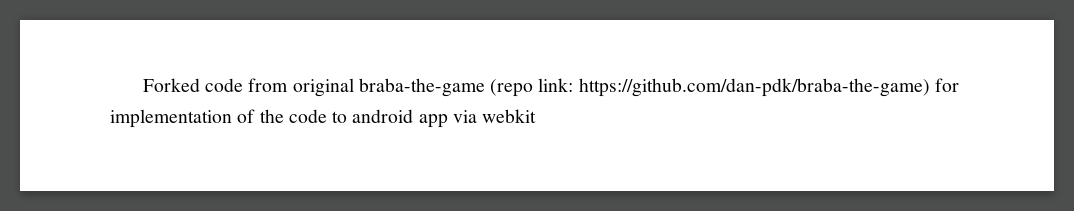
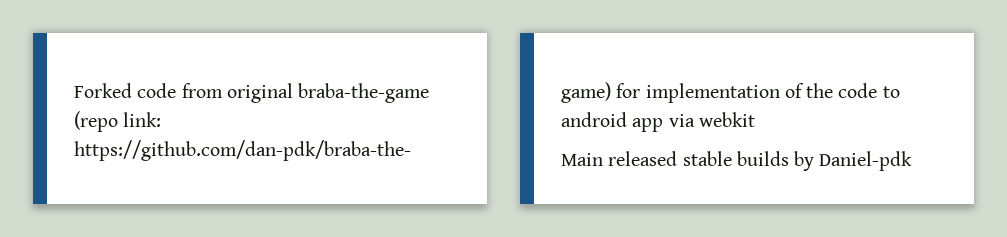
+ Main released stable builds by Daniel-pdk

